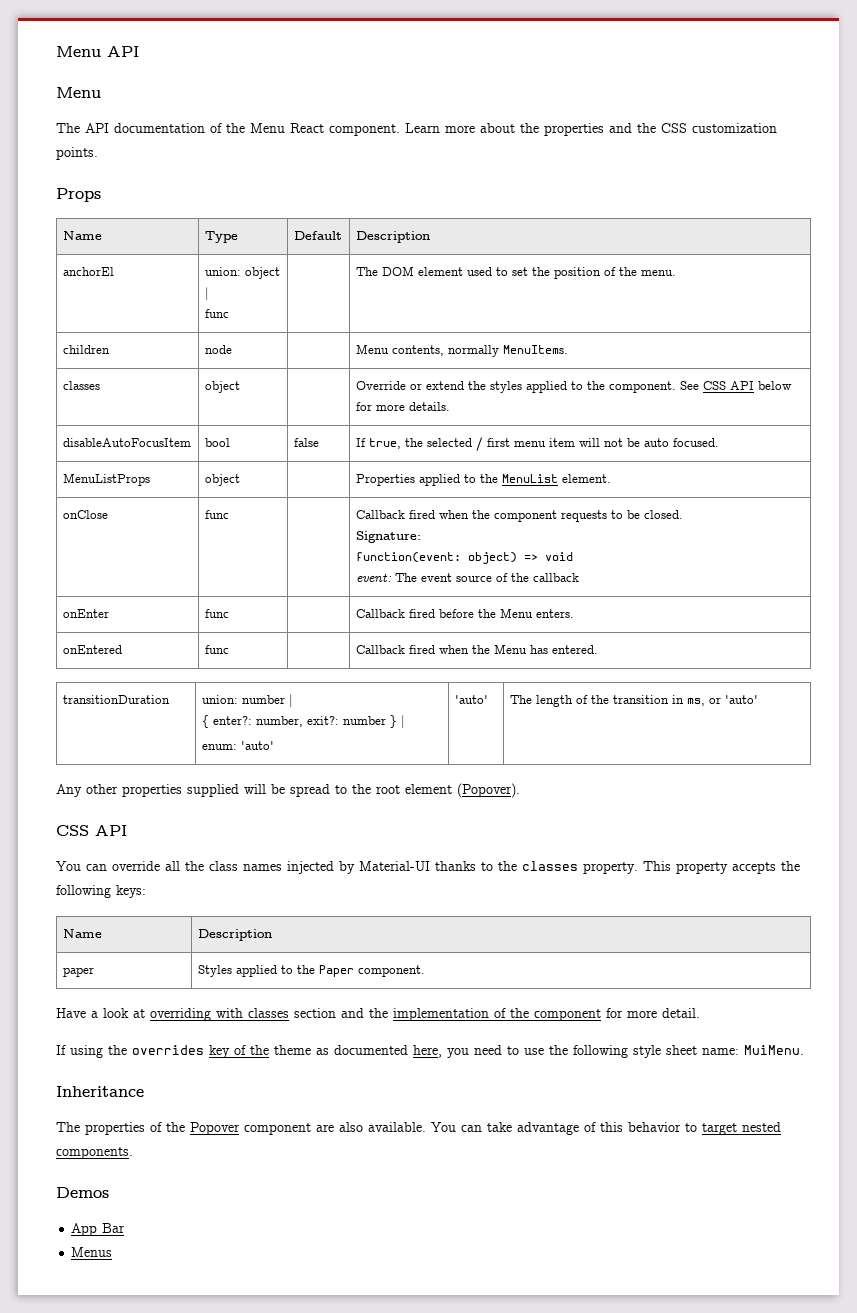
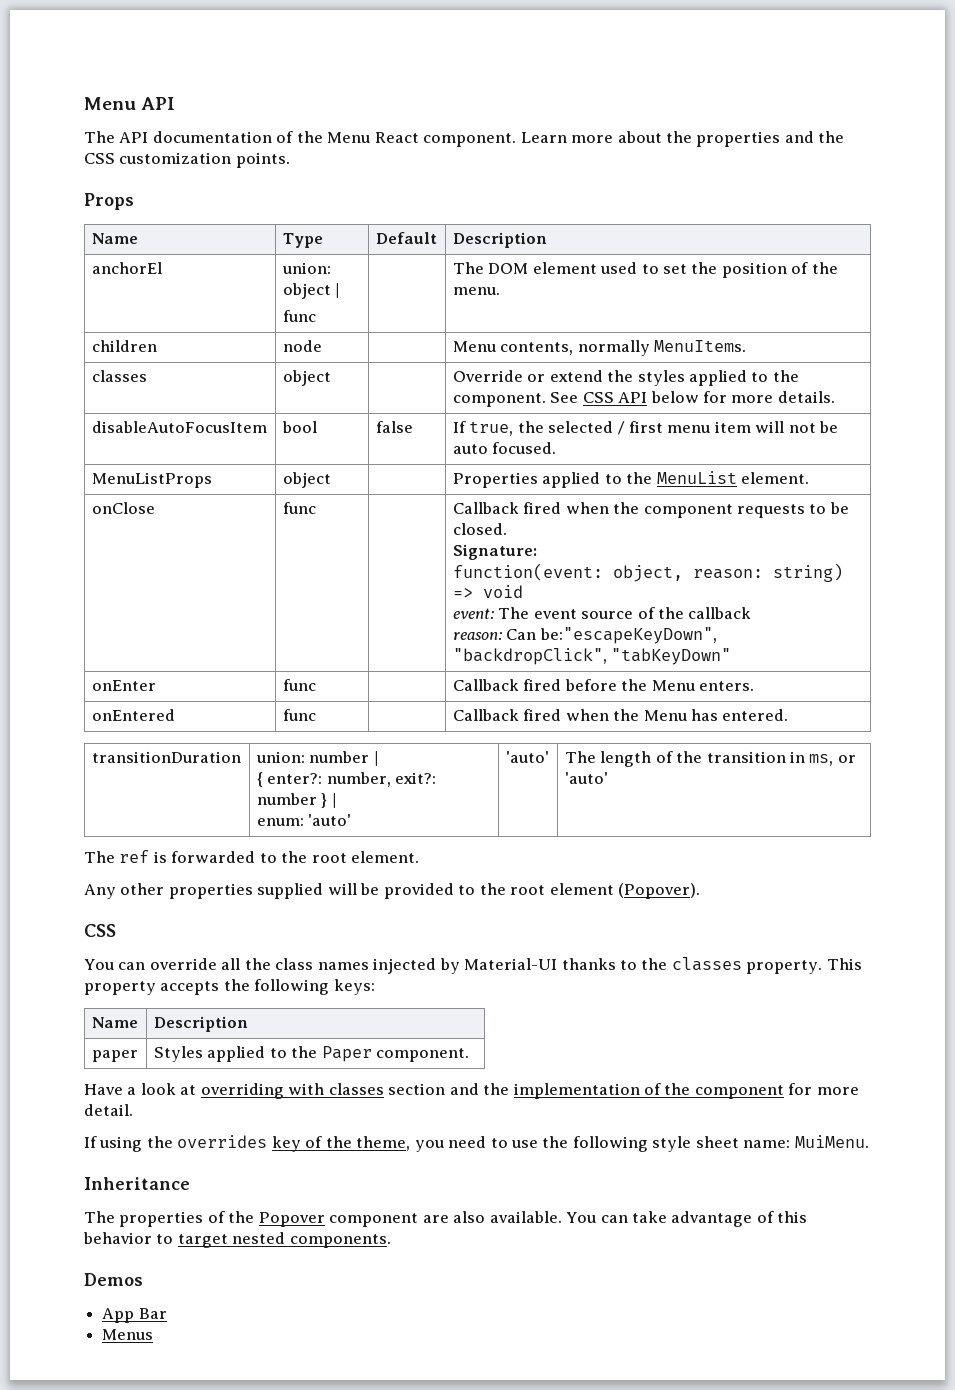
  Menu API
- Menu
  onClose | func | | Callback fired when the component requests to be closed.
  Signature:
- function(event: object) => void
+ function(event: object, reason: string) => void
  event: The event source of the callback
+ reason: Can be:"escapeKeyDown", "backdropClick", "tabKeyDown"
+ The ref is forwarded to the root element.
- Any other properties supplied will be spread to the root element (Popover).
- CSS API
+ Any other properties supplied will be provided to the root element (Popover).
+ CSS
- If using the overrides key of the theme as documented here, you need to use the following style sheet name: MuiMenu.
+ If using the overrides key of the theme, you need to use the following style sheet name: MuiMenu.

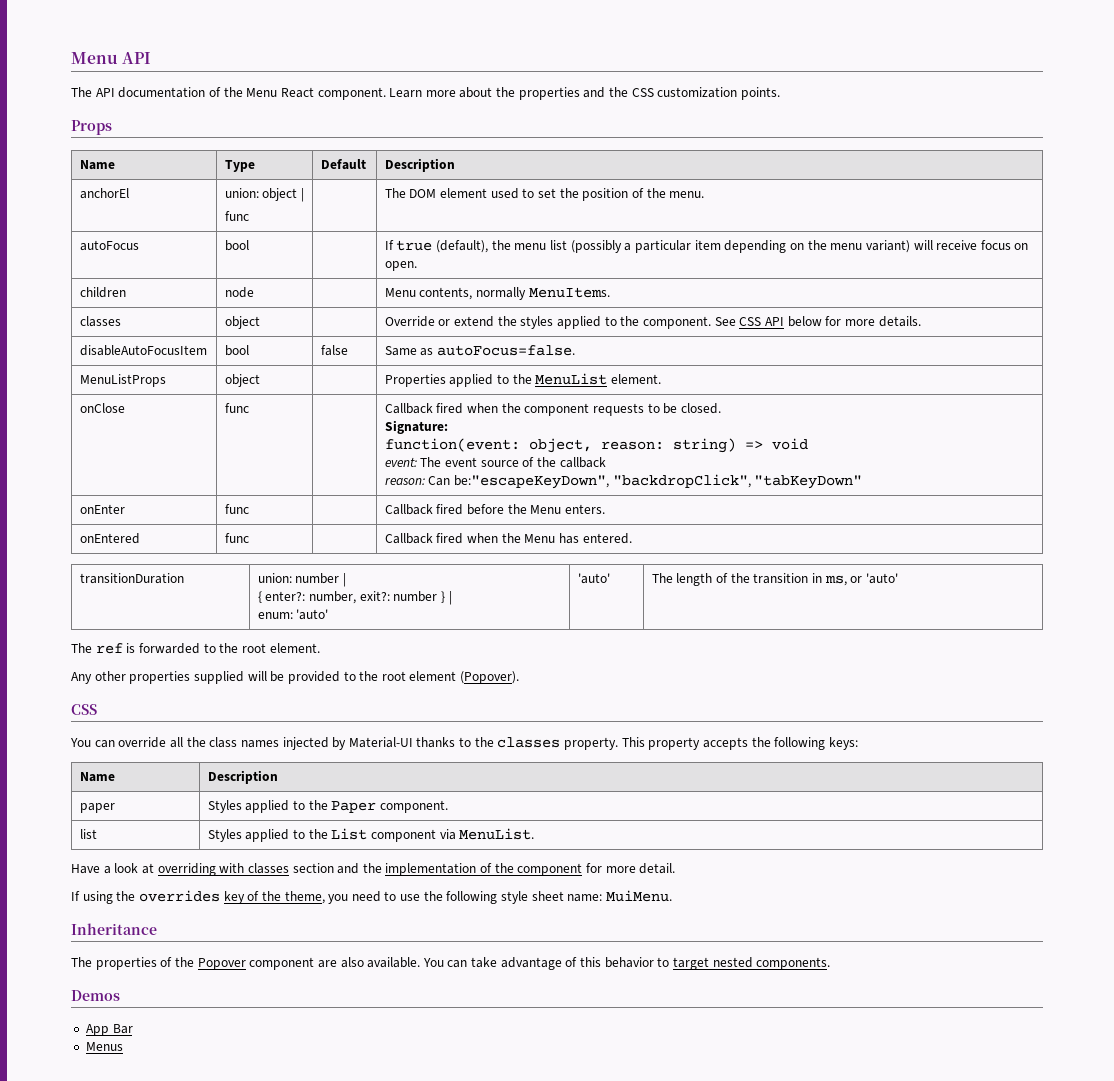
+ autoFocus | bool | | If true (default), the menu list (possibly a particular item depending on the menu variant) will receive focus on open.
- disableAutoFocusItem | bool | false | If true, the selected / first menu item will not be auto focused.
+ disableAutoFocusItem | bool | false | Same as autoFocus=false.
+ list | Styles applied to the List component via MenuList.

